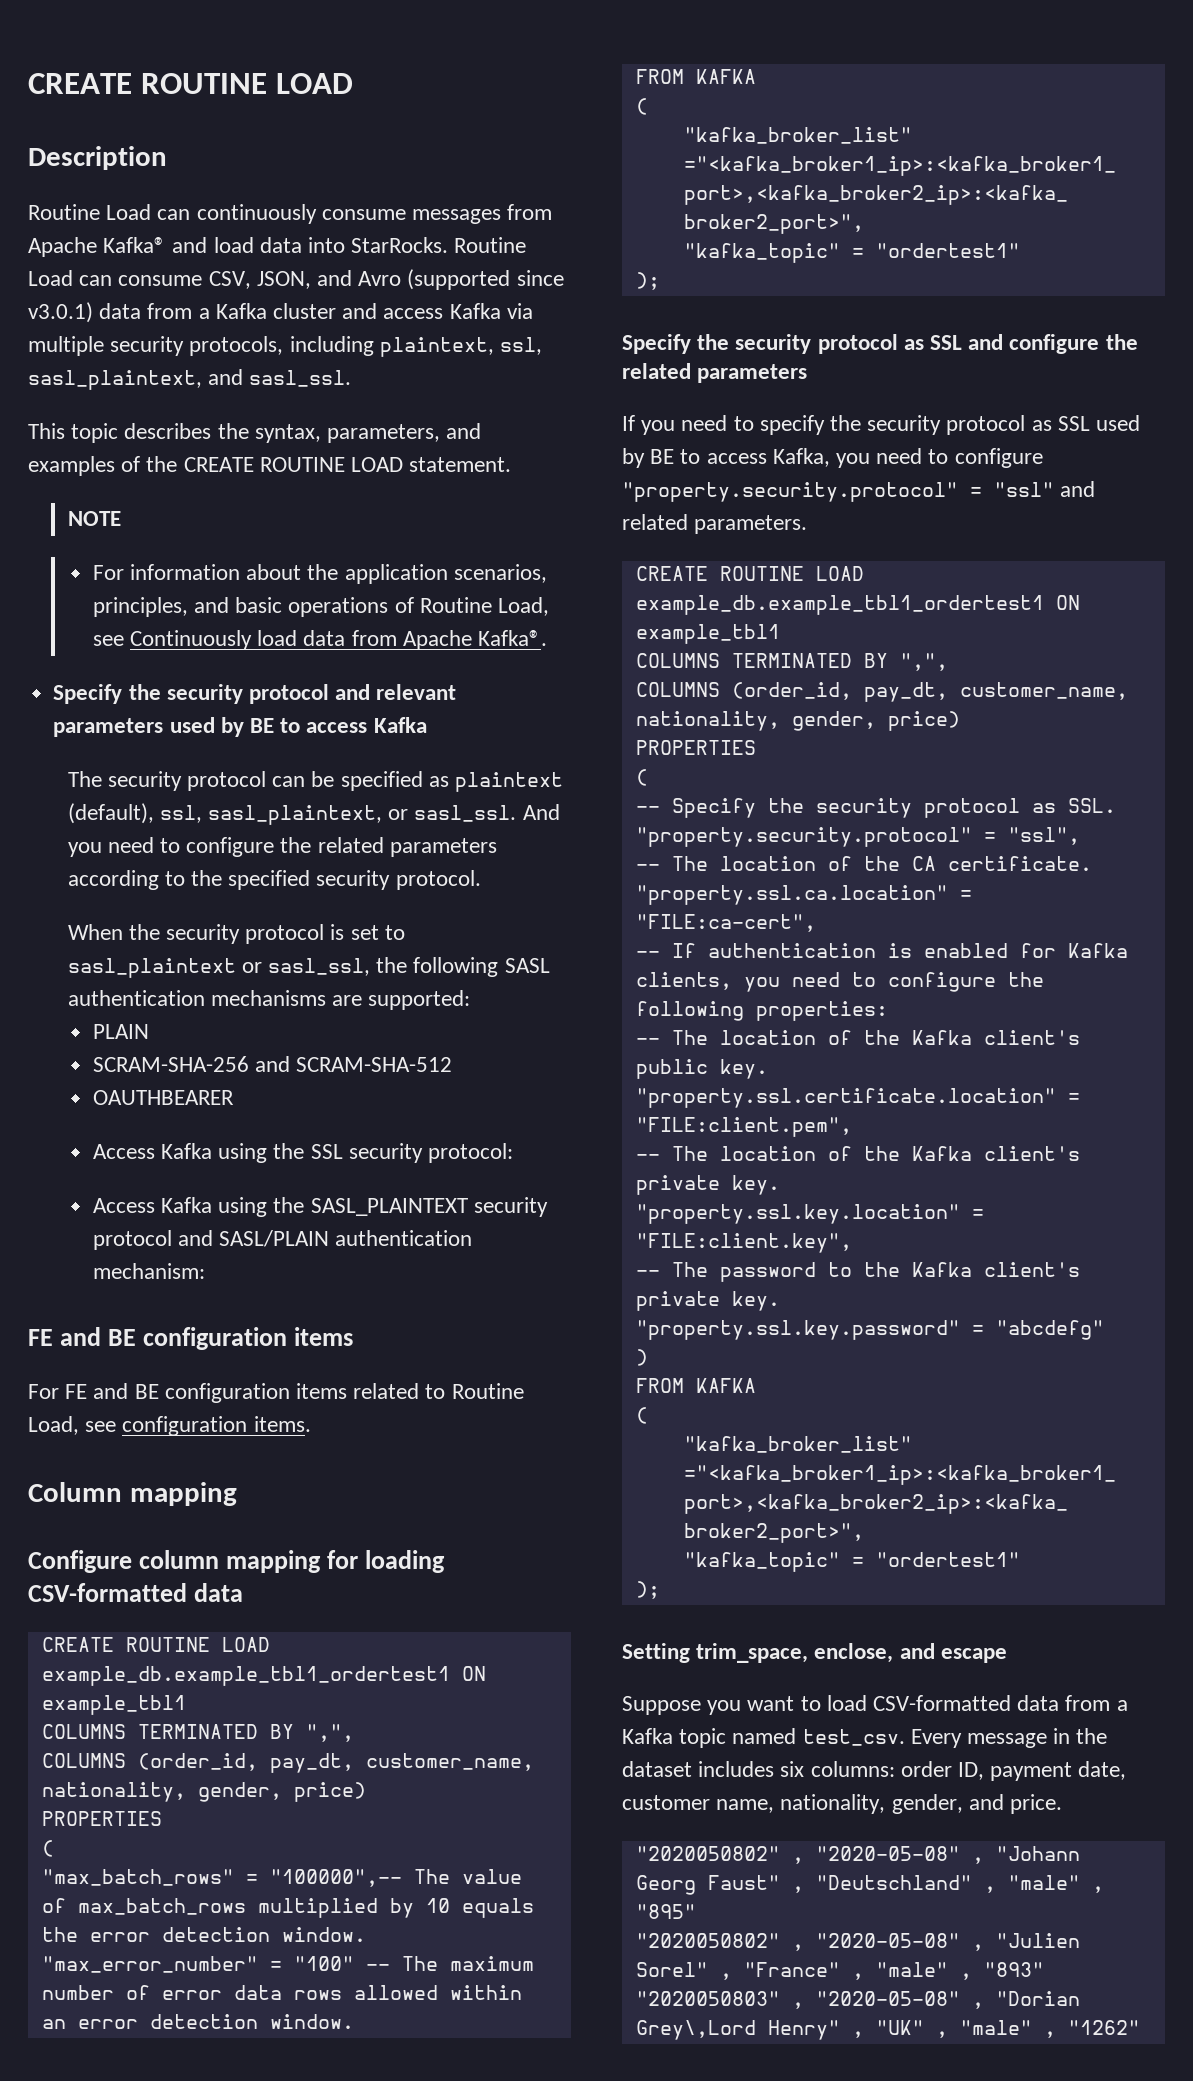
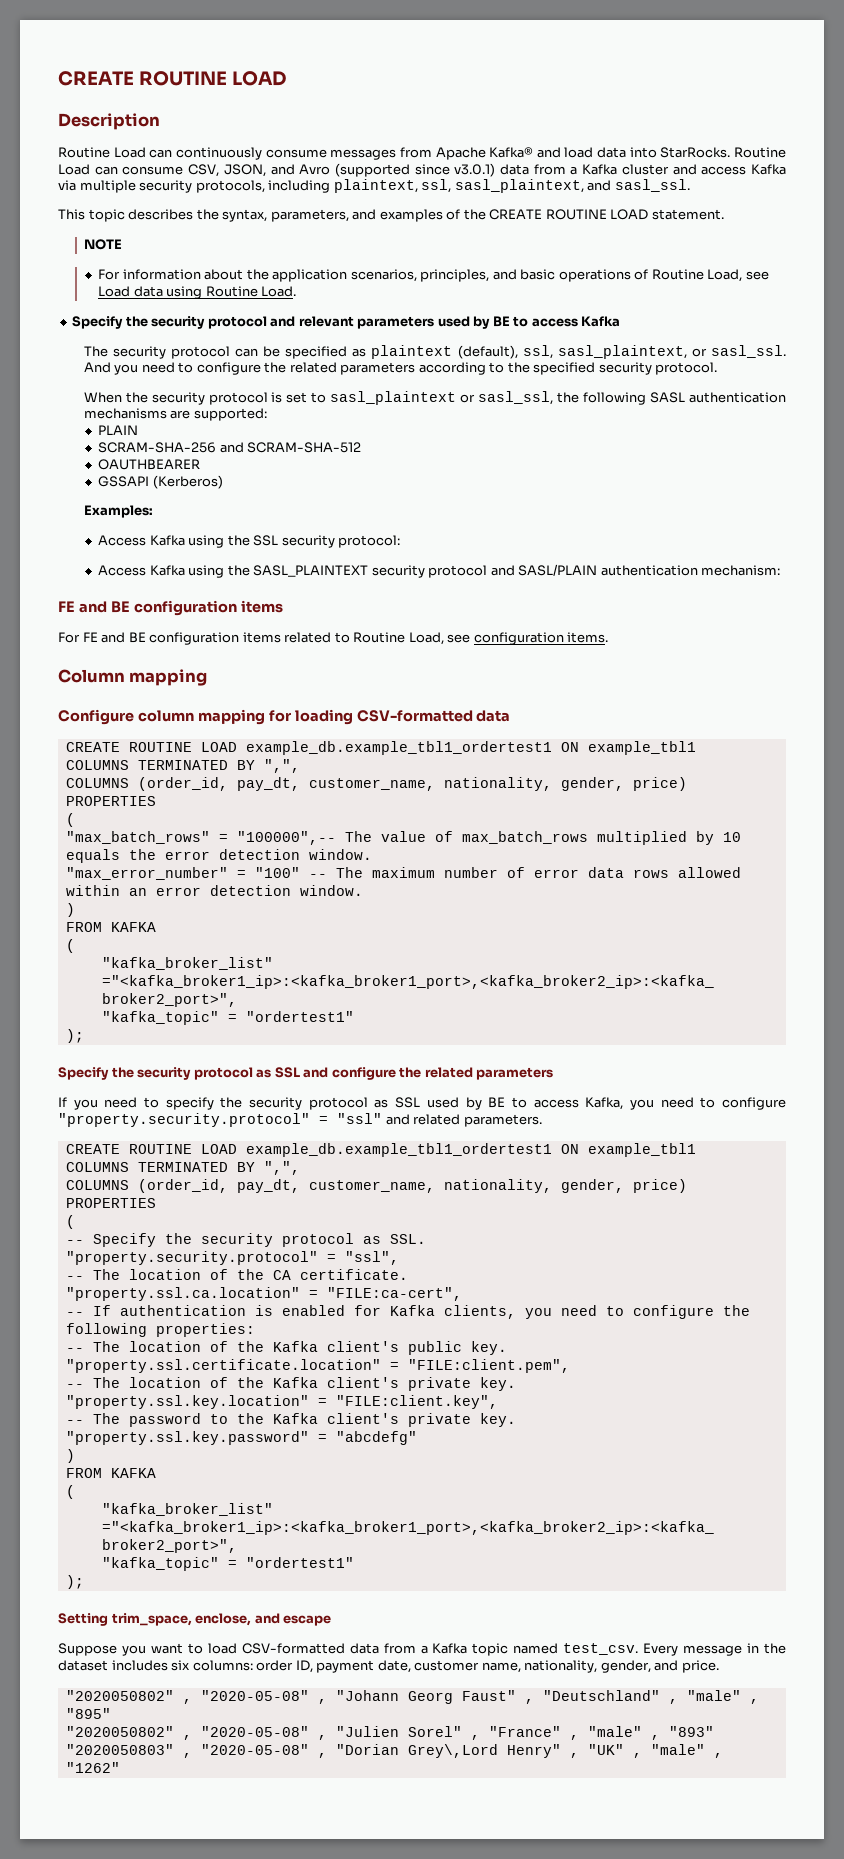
- For information about the application scenarios, principles, and basic operations of Routine Load, see Continuously load data from Apache Kafka®.
+ For information about the application scenarios, principles, and basic operations of Routine Load, see Load data using Routine Load.
+ GSSAPI (Kerberos)
+ Examples:
  "max_error_number" = "100" -- The maximum number of error data rows allowed within an error detection window.
+ )

